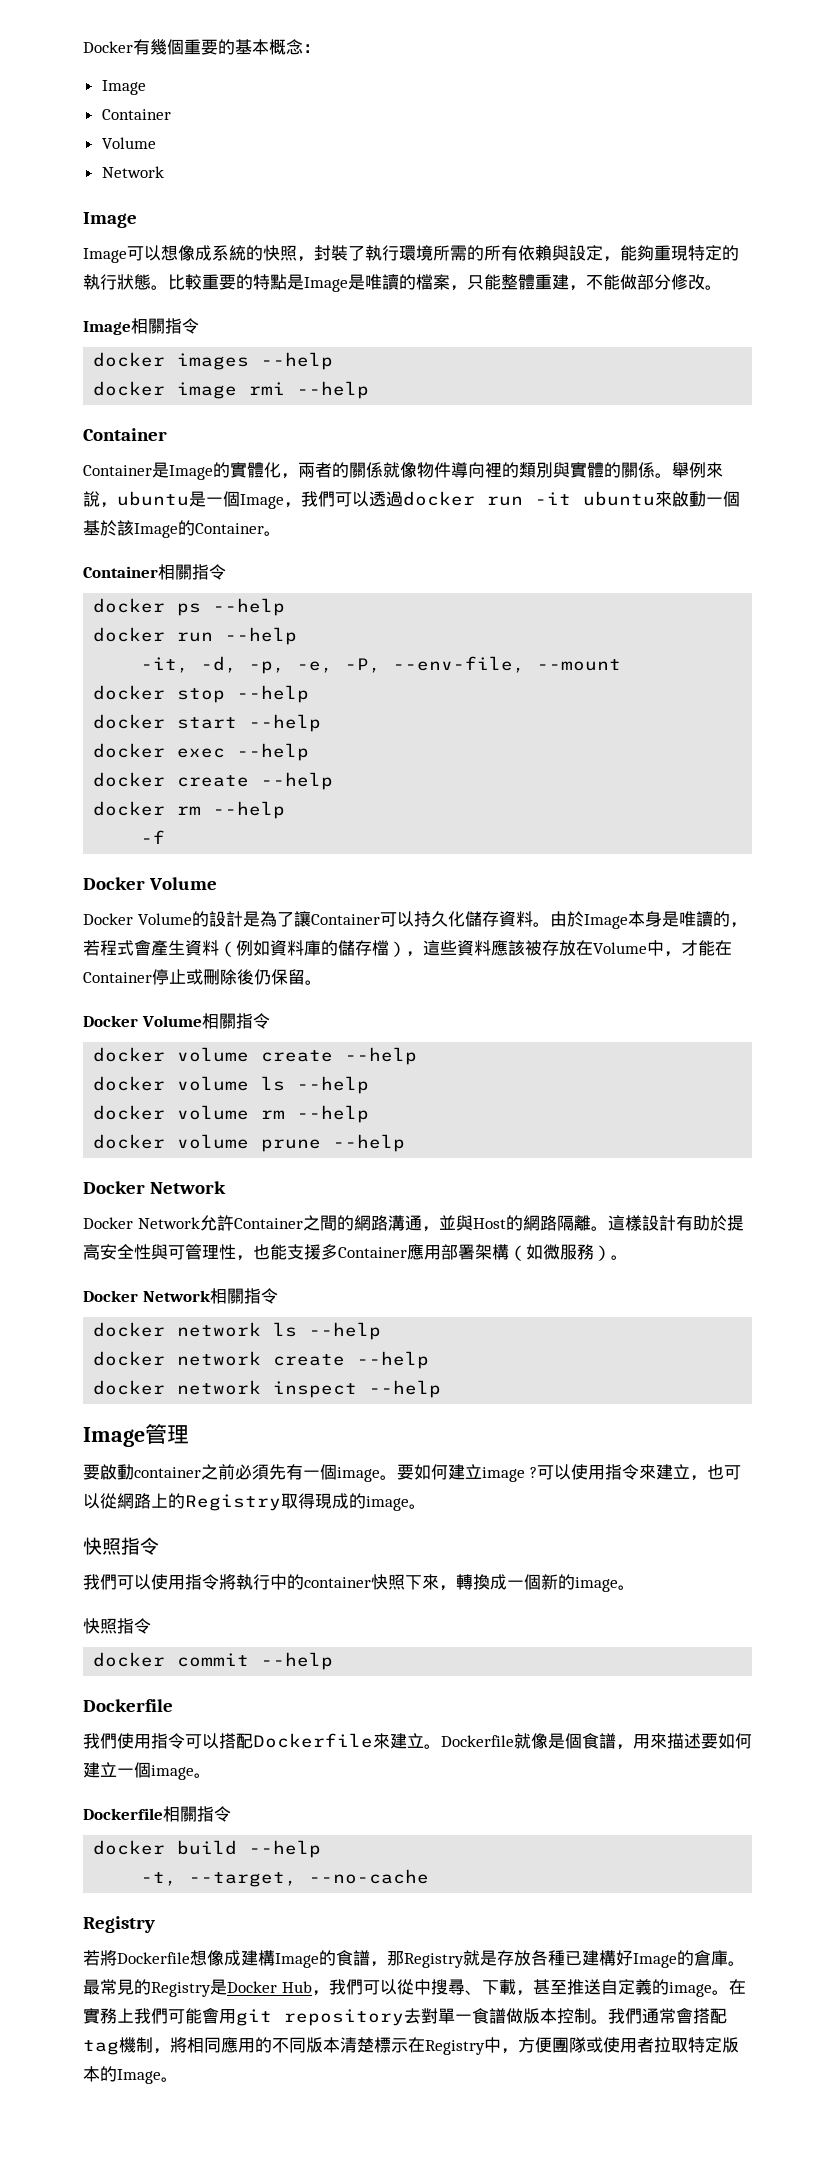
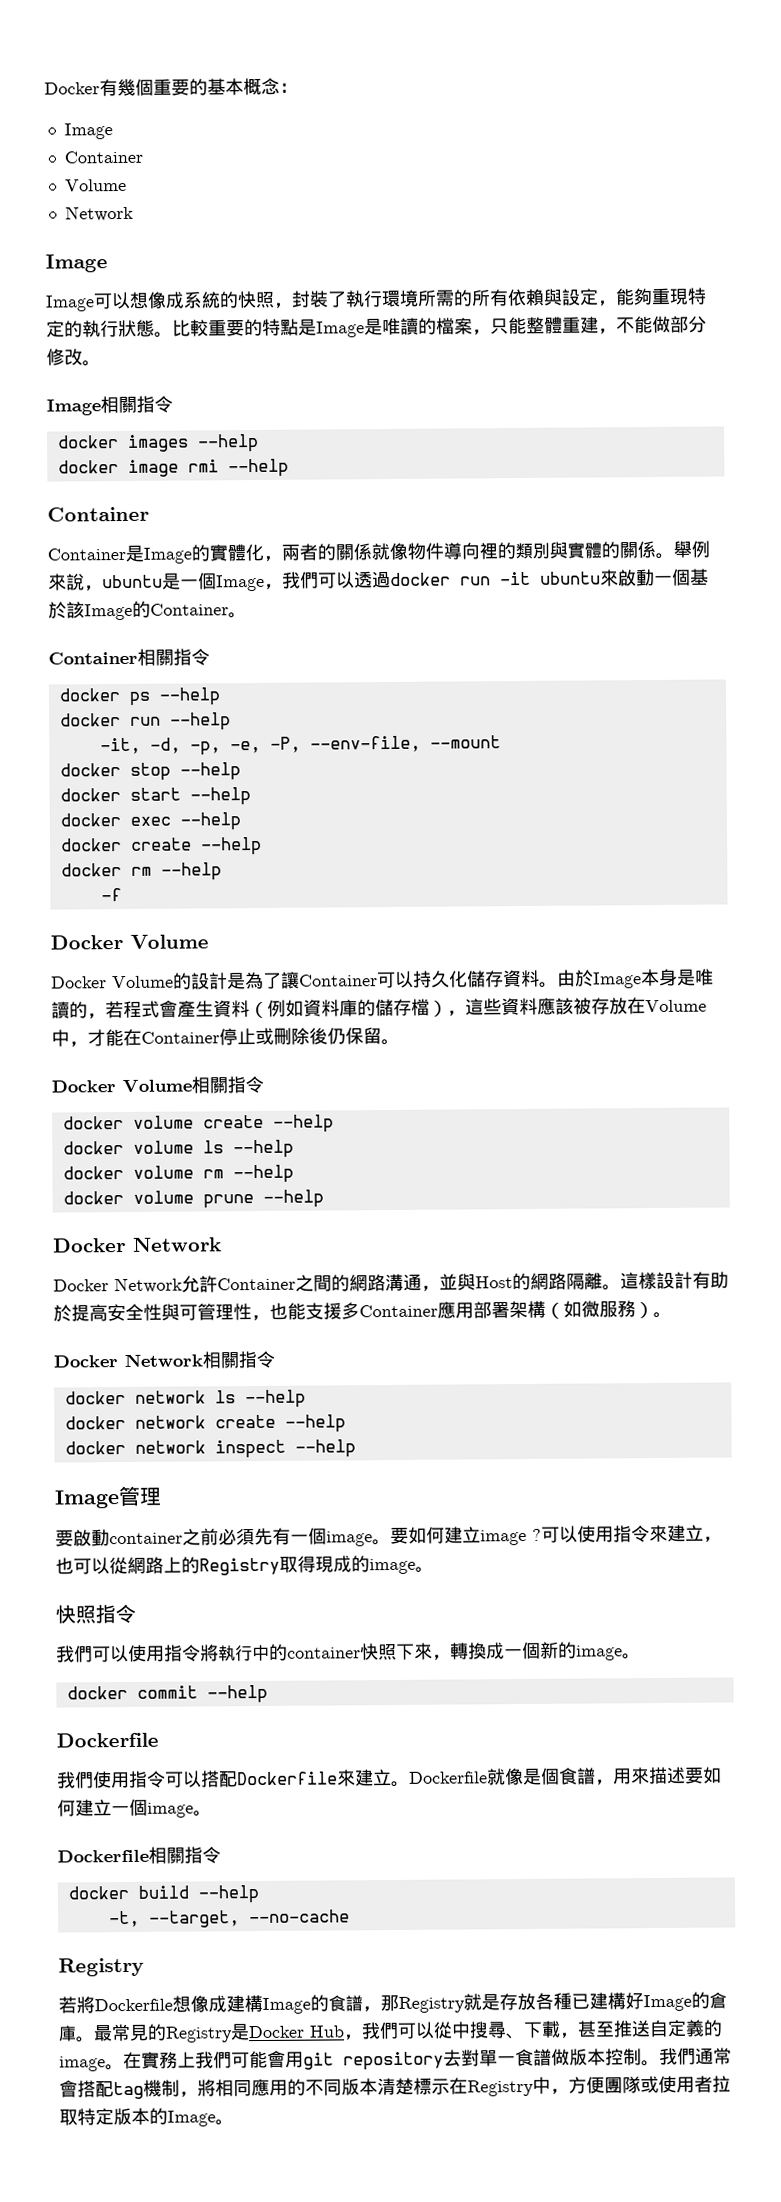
  我們可以使用指令將執行中的container快照下來，轉換成一個新的image。
- 快照指令

